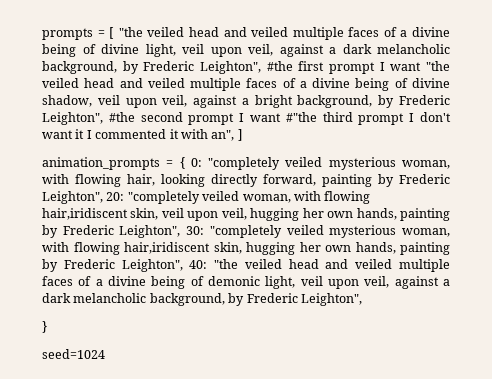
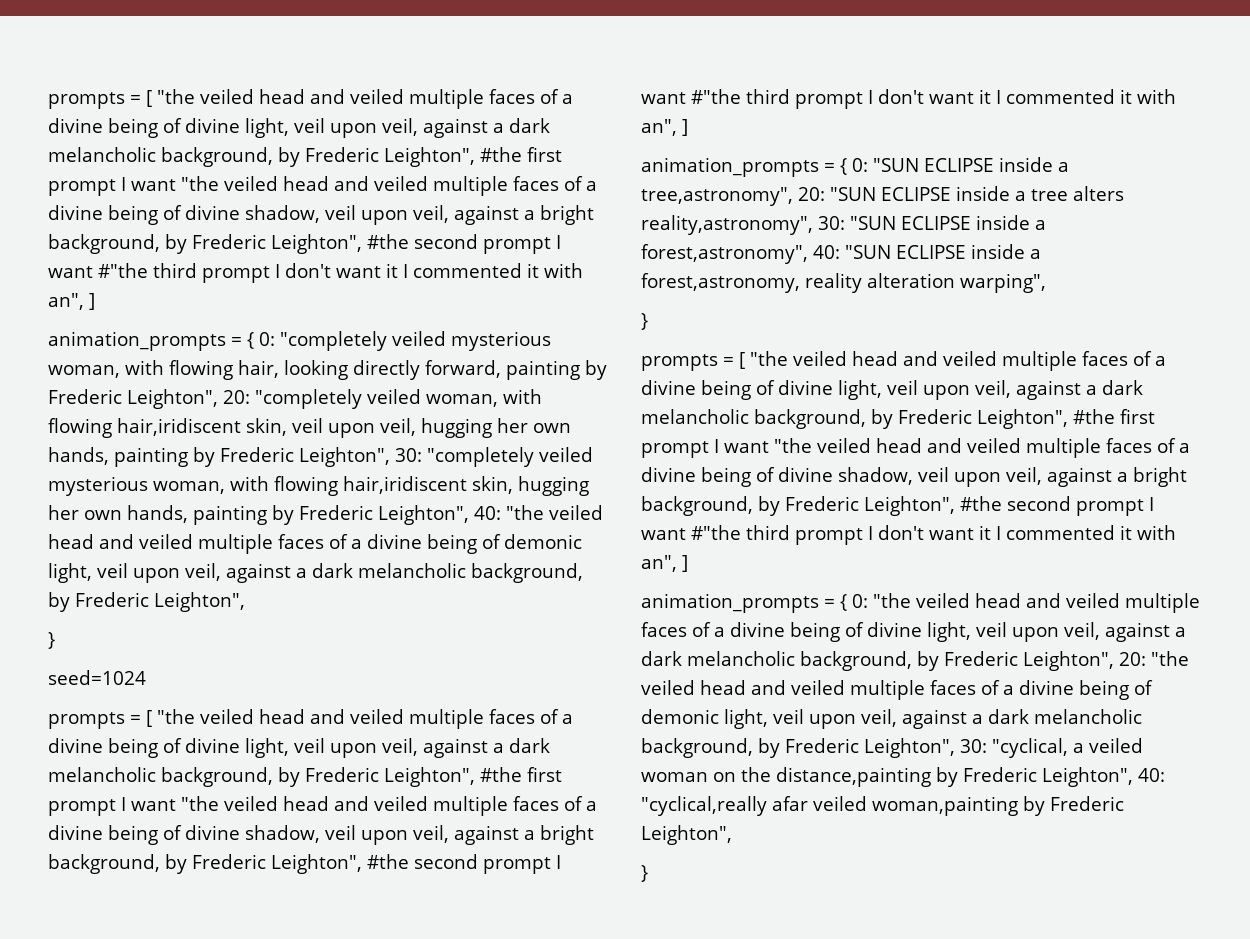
  seed=1024
+ prompts = [ "the veiled head and veiled multiple faces of a divine being of divine light, veil upon veil, against a dark melancholic background, by Frederic Leighton", #the first prompt I want "the veiled head and veiled multiple faces of a divine being of divine shadow, veil upon veil, against a bright background, by Frederic Leighton", #the second prompt I want #"the third prompt I don't want it I commented it with an", ]
+ animation_prompts = { 0: "SUN ECLIPSE inside a tree,astronomy", 20: "SUN ECLIPSE inside a tree alters reality,astronomy", 30: "SUN ECLIPSE inside a forest,astronomy", 40: "SUN ECLIPSE inside a forest,astronomy, reality alteration warping",
+ }
+ prompts = [ "the veiled head and veiled multiple faces of a divine being of divine light, veil upon veil, against a dark melancholic background, by Frederic Leighton", #the first prompt I want "the veiled head and veiled multiple faces of a divine being of divine shadow, veil upon veil, against a bright background, by Frederic Leighton", #the second prompt I want #"the third prompt I don't want it I commented it with an", ]
+ animation_prompts = { 0: "the veiled head and veiled multiple faces of a divine being of divine light, veil upon veil, against a dark melancholic background, by Frederic Leighton", 20: "the veiled head and veiled multiple faces of a divine being of demonic light, veil upon veil, against a dark melancholic background, by Frederic Leighton", 30: "cyclical, a veiled woman on the distance,painting by Frederic Leighton", 40: "cyclical,really afar veiled woman,painting by Frederic Leighton",
+ }

